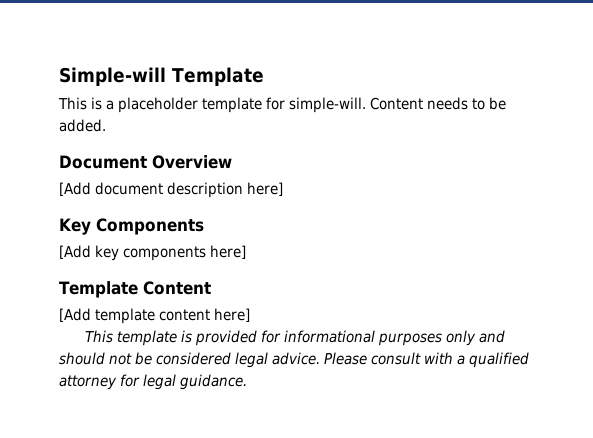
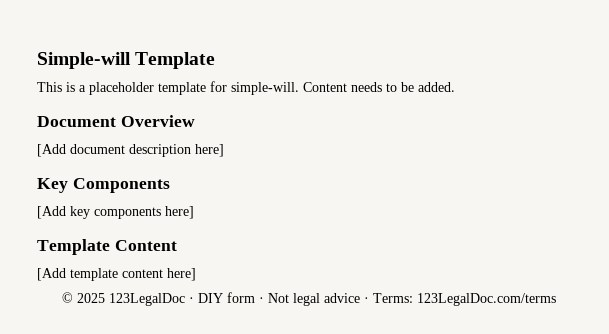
- This template is provided for informational purposes only and should not be considered legal advice. Please consult with a qualified attorney for legal guidance.
+ © 2025 123LegalDoc · DIY form · Not legal advice · Terms: 123LegalDoc.com/terms

